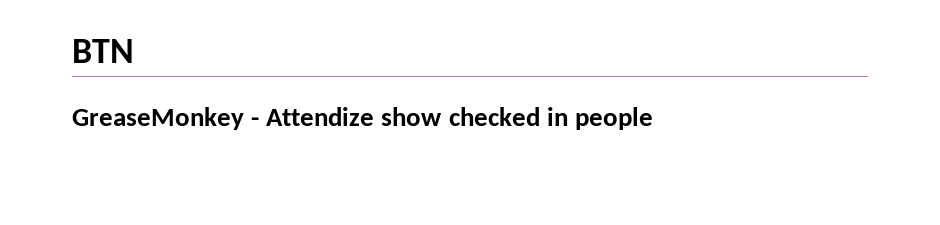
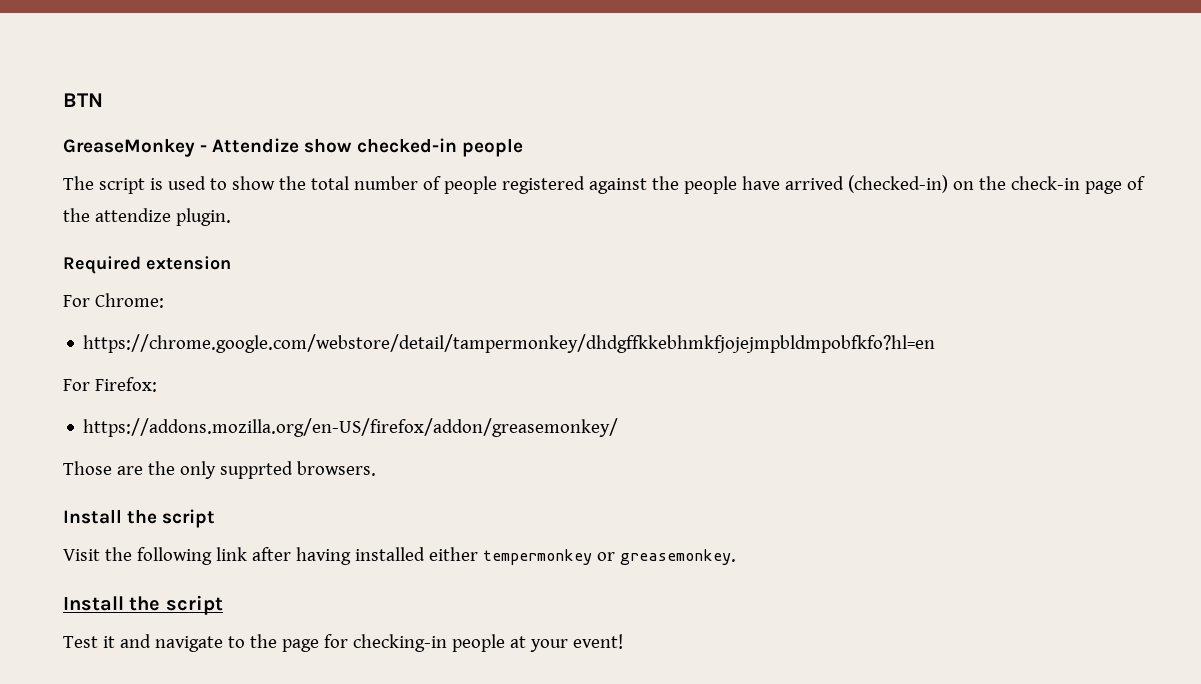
- GreaseMonkey - Attendize show checked in people
+ GreaseMonkey - Attendize show checked-in people
+ The script is used to show the total number of people registered against the people have arrived (checked-in) on the check-in page of the attendize plugin.
+ Required extension
+ For Chrome:
+ https://chrome.google.com/webstore/detail/tampermonkey/dhdgffkkebhmkfjojejmpbldmpobfkfo?hl=en
+ For Firefox:
+ https://addons.mozilla.org/en-US/firefox/addon/greasemonkey/
+ Those are the only supprted browsers.
+ Install the script
+ Visit the following link after having installed either tempermonkey or greasemonkey.
+ Install the script
+ Test it and navigate to the page for checking-in people at your event!

